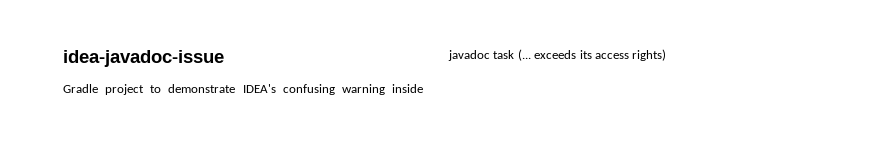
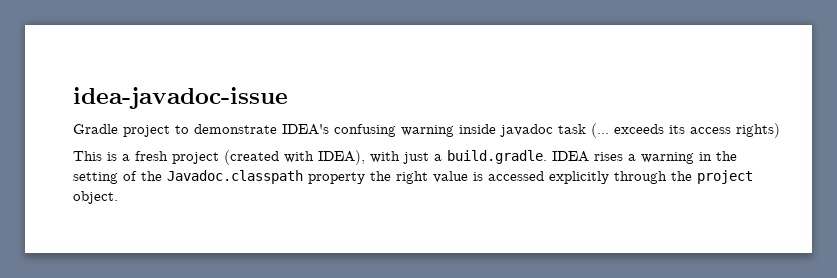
+ This is a fresh project (created with IDEA), with just a build.gradle. IDEA rises a warning in the setting of the Javadoc.classpath property the right value is accessed explicitly through the project object.

